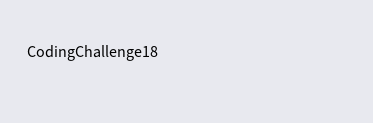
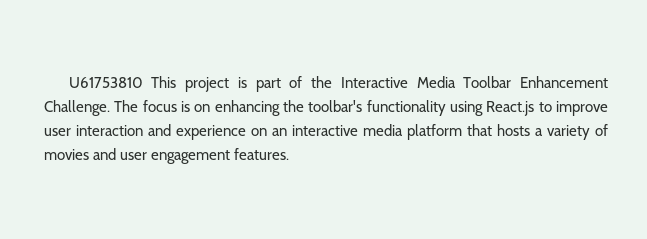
- CodingChallenge18
+ U61753810 This project is part of the Interactive Media Toolbar Enhancement Challenge. The focus is on enhancing the toolbar's functionality using React.js to improve user interaction and experience on an interactive media platform that hosts a variety of movies and user engagement features.

